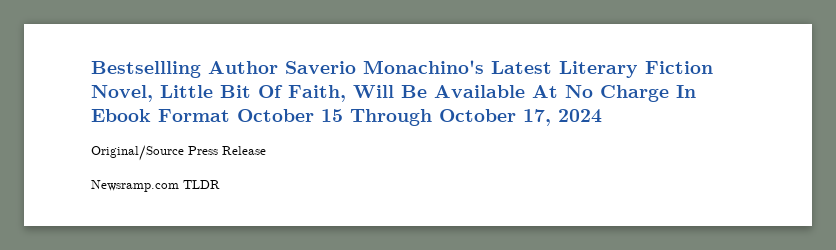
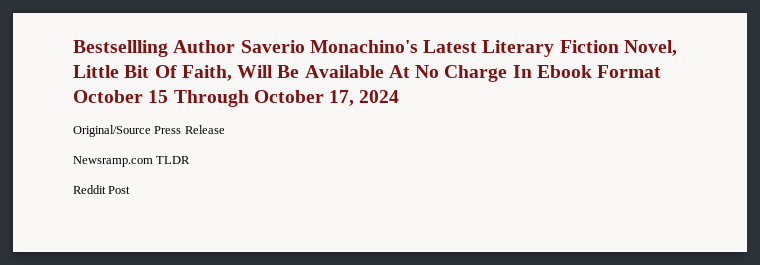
+ Reddit Post

